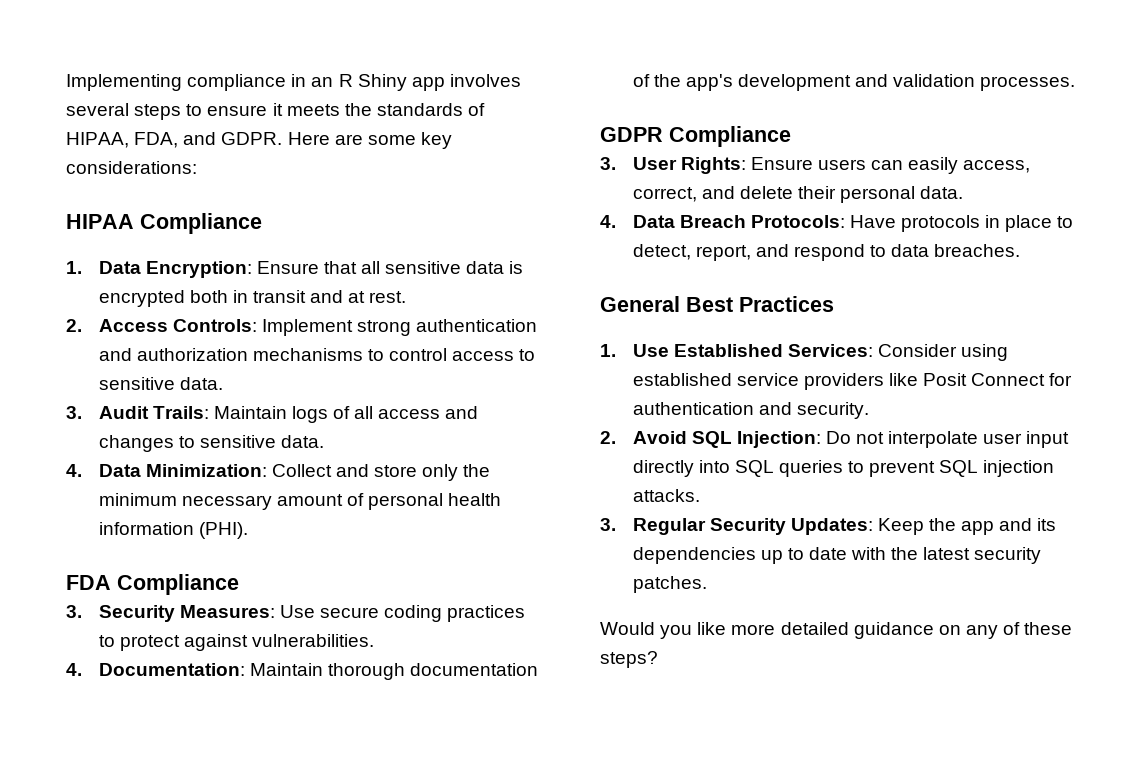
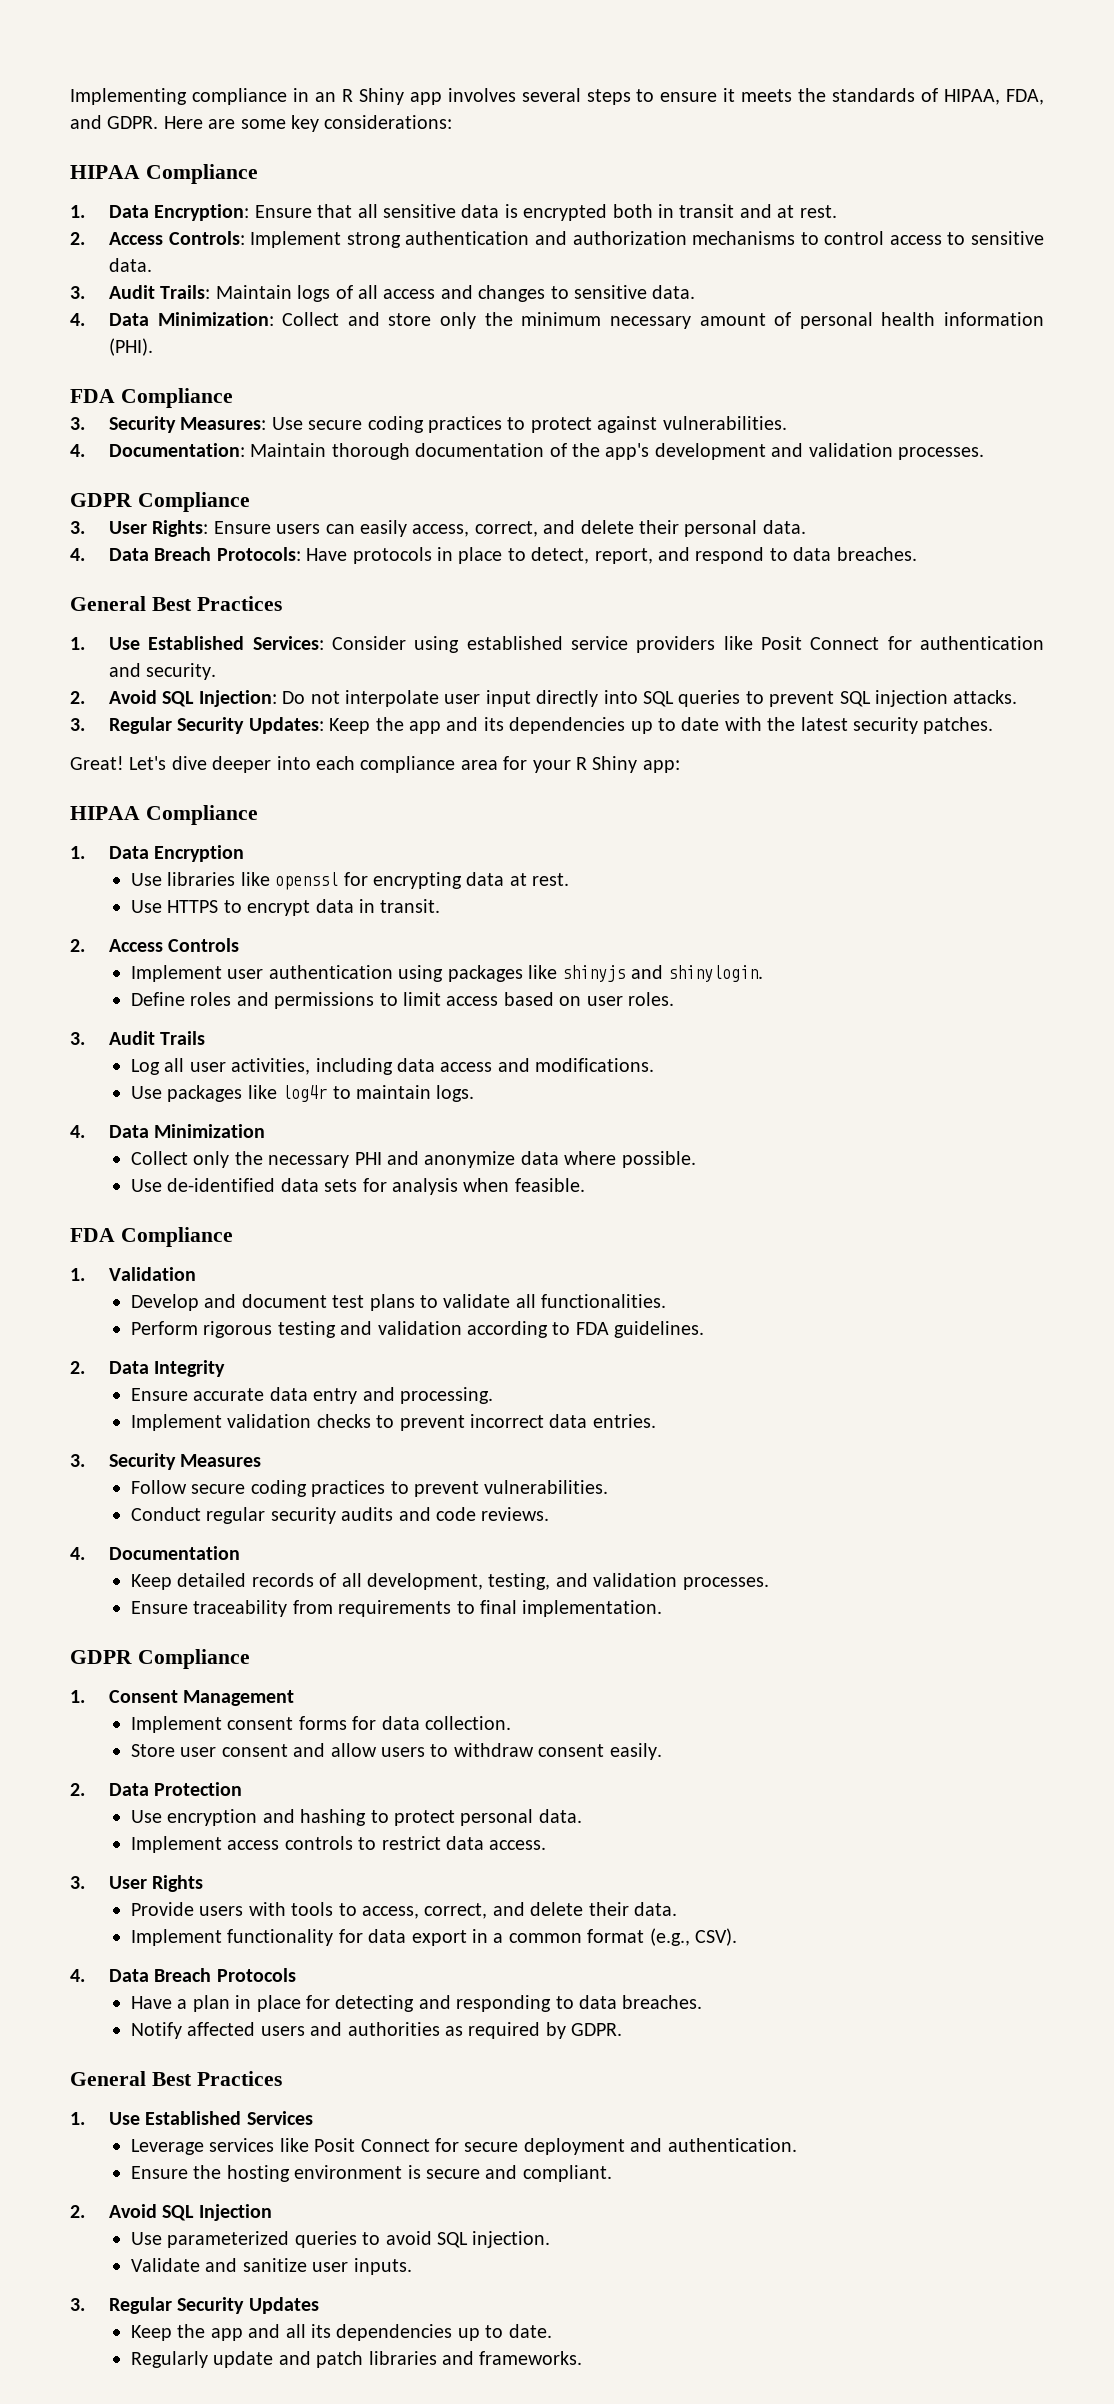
- Would you like more detailed guidance on any of these steps?
+ Great! Let's dive deeper into each compliance area for your R Shiny app:
+ HIPAA Compliance
+ 1. Data Encryption
+ Use libraries like openssl for encrypting data at rest.
+ Use HTTPS to encrypt data in transit.
+ 2. Access Controls
+ Implement user authentication using packages like shinyjs and shinylogin.
+ Define roles and permissions to limit access based on user roles.
+ 3. Audit Trails
+ Log all user activities, including data access and modifications.
+ Use packages like log4r to maintain logs.
+ 4. Data Minimization
+ Collect only the necessary PHI and anonymize data where possible.
+ Use de-identified data sets for analysis when feasible.
+ FDA Compliance
+ 1. Validation
+ Develop and document test plans to validate all functionalities.
+ Perform rigorous testing and validation according to FDA guidelines.
+ 2. Data Integrity
+ Ensure accurate data entry and processing.
+ Implement validation checks to prevent incorrect data entries.
+ 3. Security Measures
+ Follow secure coding practices to prevent vulnerabilities.
+ Conduct regular security audits and code reviews.
+ 4. Documentation
+ Keep detailed records of all development, testing, and validation processes.
+ Ensure traceability from requirements to final implementation.
+ GDPR Compliance
+ 1. Consent Management
+ Implement consent forms for data collection.
+ Store user consent and allow users to withdraw consent easily.
+ 2. Data Protection
+ Use encryption and hashing to protect personal data.
+ Implement access controls to restrict data access.
+ 3. User Rights
+ Provide users with tools to access, correct, and delete their data.
+ Implement functionality for data export in a common format (e.g., CSV).
+ 4. Data Breach Protocols
+ Have a plan in place for detecting and responding to data breaches.
+ Notify affected users and authorities as required by GDPR.
+ General Best Practices
+ 1. Use Established Services
+ Leverage services like Posit Connect for secure deployment and authentication.
+ Ensure the hosting environment is secure and compliant.
+ 2. Avoid SQL Injection
+ Use parameterized queries to avoid SQL injection.
+ Validate and sanitize user inputs.
+ 3. Regular Security Updates
+ Keep the app and all its dependencies up to date.
+ Regularly update and patch libraries and frameworks.

